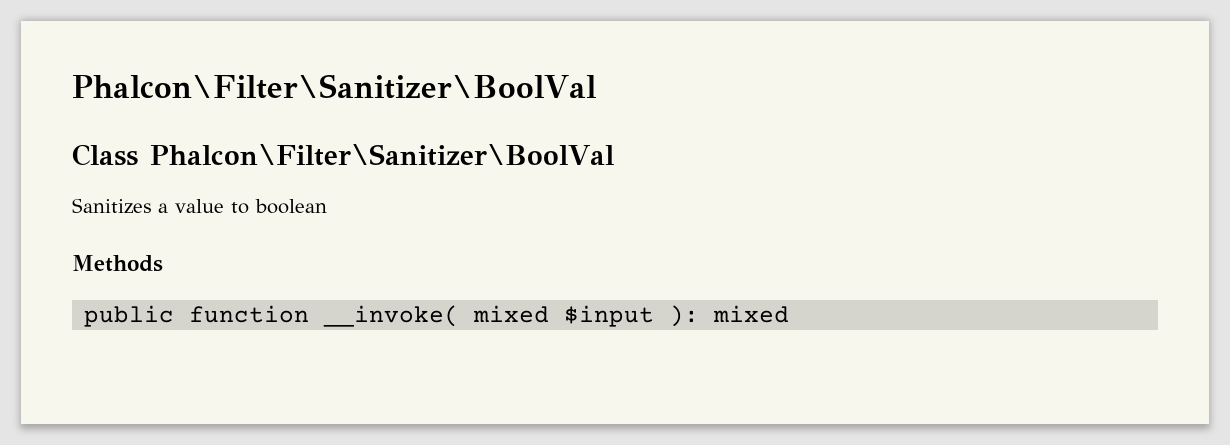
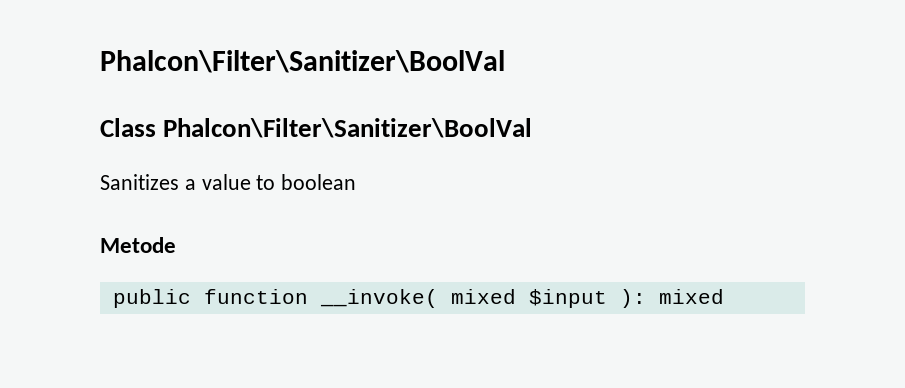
- Methods
+ Metode

